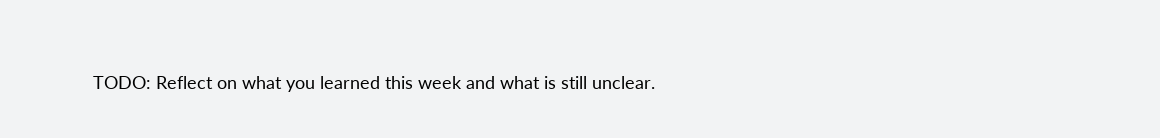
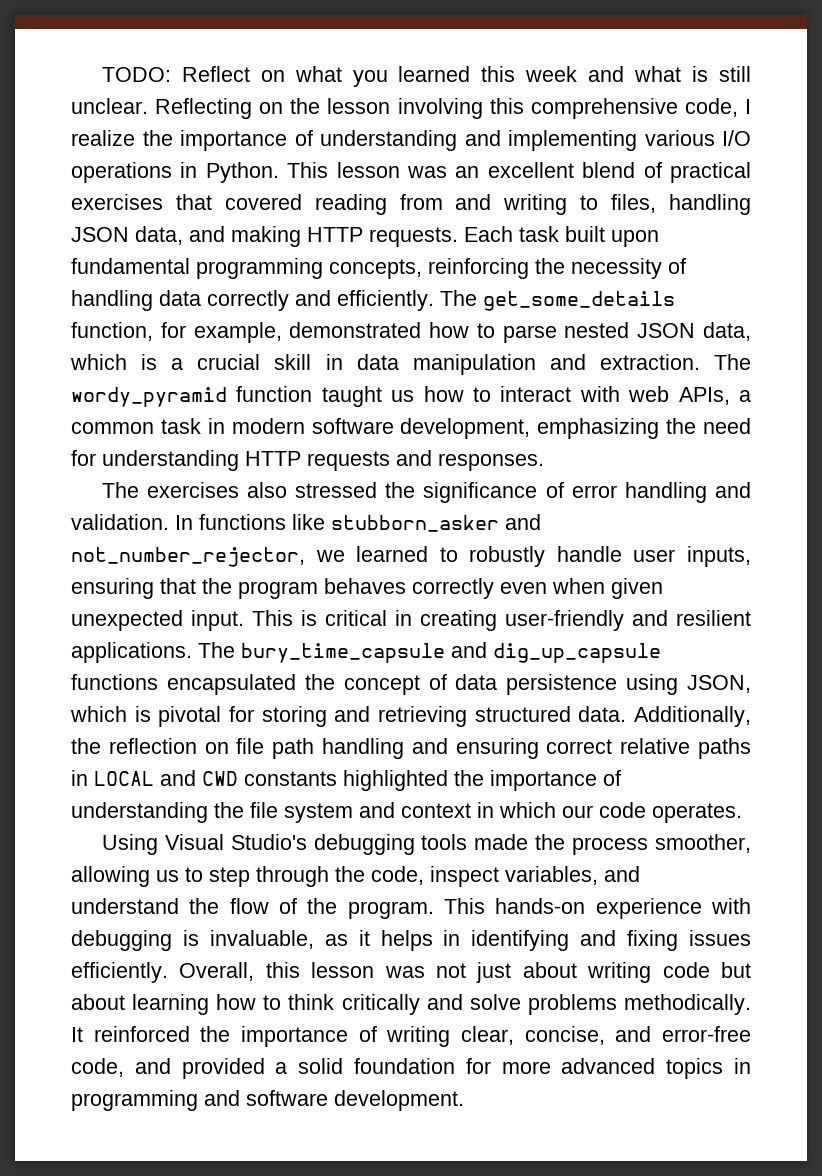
+ Reflecting on the lesson involving this comprehensive code, I realize the importance of understanding and implementing various I/O operations in Python. This lesson was an excellent blend of practical exercises that covered reading from and writing to files, handling JSON data, and making HTTP requests. Each task built upon fundamental programming concepts, reinforcing the necessity of handling data correctly and efficiently. The get_some_details function, for example, demonstrated how to parse nested JSON data, which is a crucial skill in data manipulation and extraction. The wordy_pyramid function taught us how to interact with web APIs, a common task in modern software development, emphasizing the need for understanding HTTP requests and responses.
+ The exercises also stressed the significance of error handling and validation. In functions like stubborn_asker and not_number_rejector, we learned to robustly handle user inputs, ensuring that the program behaves correctly even when given unexpected input. This is critical in creating user-friendly and resilient applications. The bury_time_capsule and dig_up_capsule functions encapsulated the concept of data persistence using JSON, which is pivotal for storing and retrieving structured data. Additionally, the reflection on file path handling and ensuring correct relative paths in LOCAL and CWD constants highlighted the importance of understanding the file system and context in which our code operates.
+ Using Visual Studio's debugging tools made the process smoother, allowing us to step through the code, inspect variables, and understand the flow of the program. This hands-on experience with debugging is invaluable, as it helps in identifying and fixing issues efficiently. Overall, this lesson was not just about writing code but about learning how to think critically and solve problems methodically. It reinforced the importance of writing clear, concise, and error-free code, and provided a solid foundation for more advanced topics in programming and software development.

